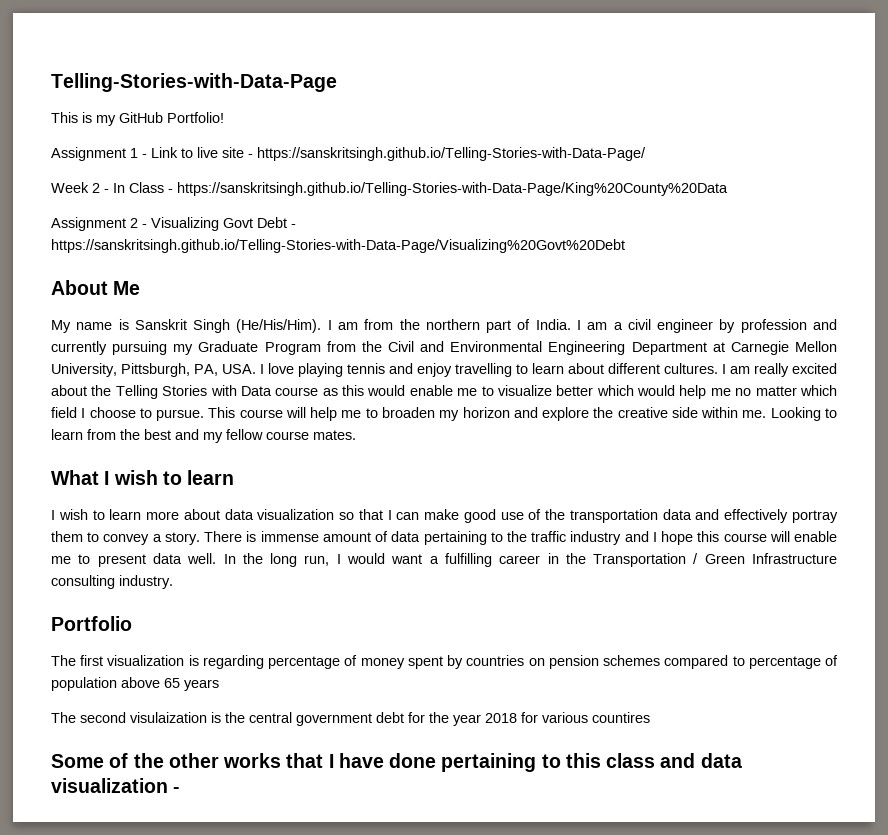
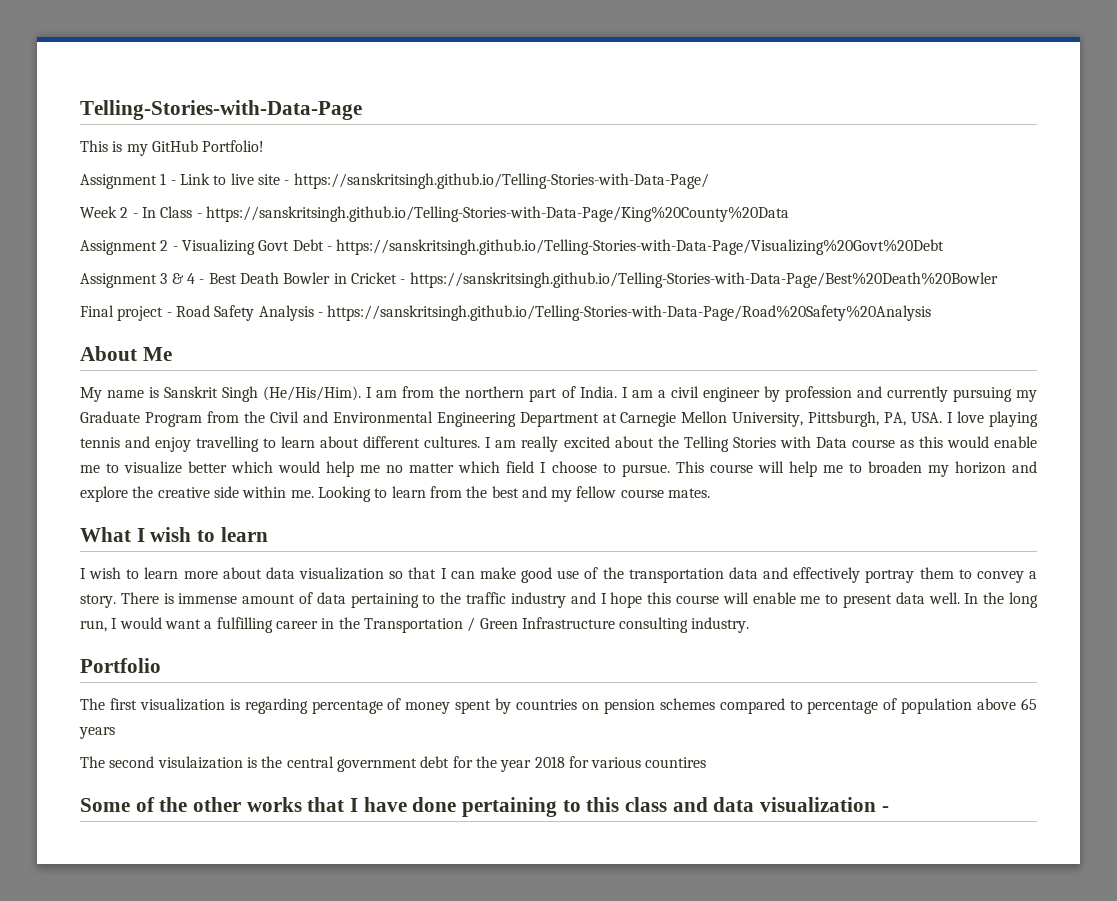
+ Assignment 3 & 4 - Best Death Bowler in Cricket - https://sanskritsingh.github.io/Telling-Stories-with-Data-Page/Best%20Death%20Bowler
+ Final project - Road Safety Analysis - https://sanskritsingh.github.io/Telling-Stories-with-Data-Page/Road%20Safety%20Analysis

